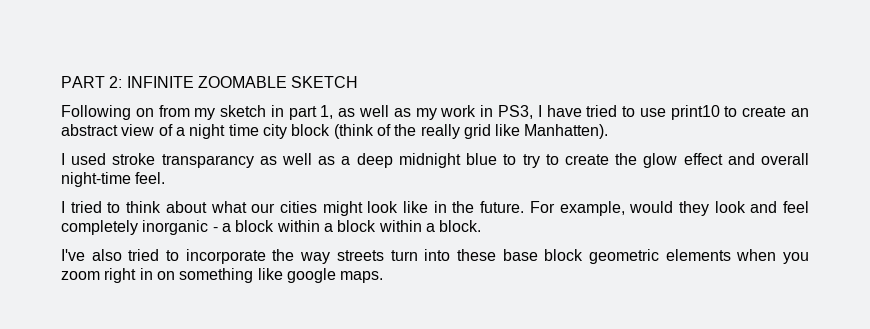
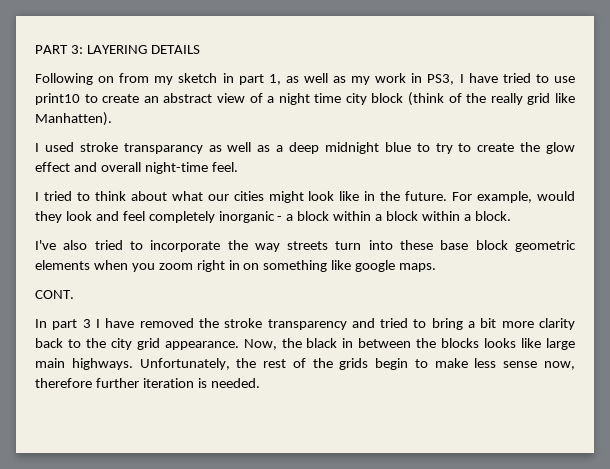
- PART 2: INFINITE ZOOMABLE SKETCH
+ PART 3: LAYERING DETAILS
+ CONT.
+ In part 3 I have removed the stroke transparency and tried to bring a bit more clarity back to the city grid appearance. Now, the black in between the blocks looks like large main highways. Unfortunately, the rest of the grids begin to make less sense now, therefore further iteration is needed.

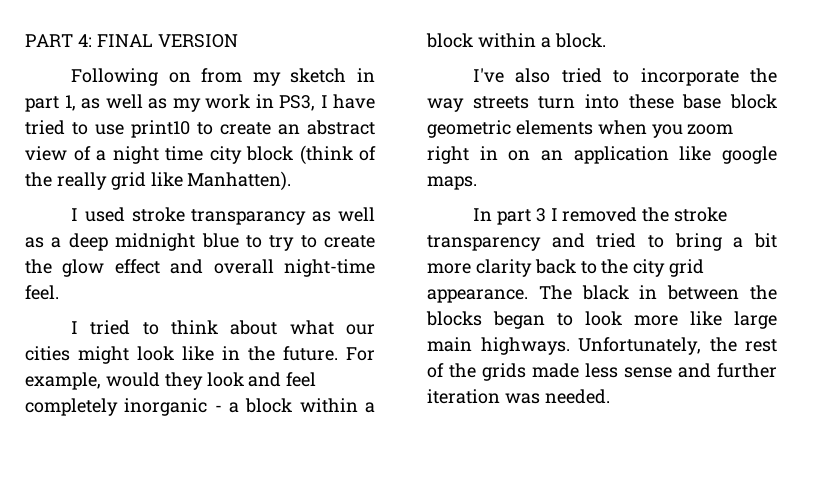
- PART 3: LAYERING DETAILS
+ PART 4: FINAL VERSION
- I've also tried to incorporate the way streets turn into these base block geometric elements when you zoom right in on something like google maps.
+ I've also tried to incorporate the way streets turn into these base block geometric elements when you zoom right in on an application like google maps.
- CONT.
- In part 3 I have removed the stroke transparency and tried to bring a bit more clarity back to the city grid appearance.
+ In part 3 I removed the stroke transparency and tried to bring a bit more clarity back to the city grid appearance.
- Now, the black in between the blocks looks like large main highways.
+ The black in between the blocks began to look more like large main highways.
- Unfortunately, the rest of the grids begin to make less sense now, therefore further iteration is needed.
+ Unfortunately, the rest of the grids made less sense and further iteration was needed.

